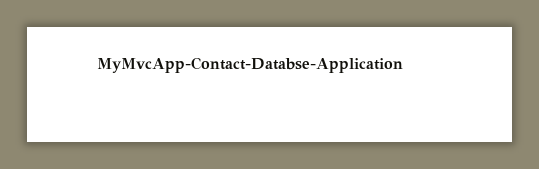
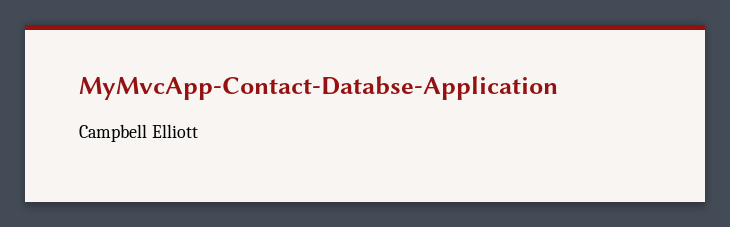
+ Campbell Elliott

